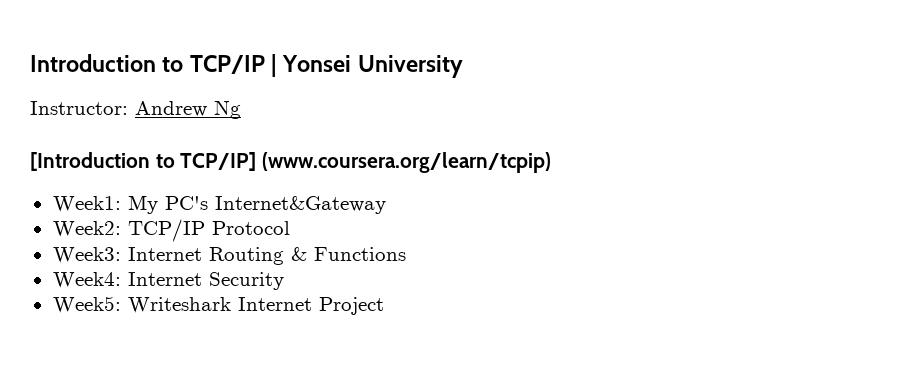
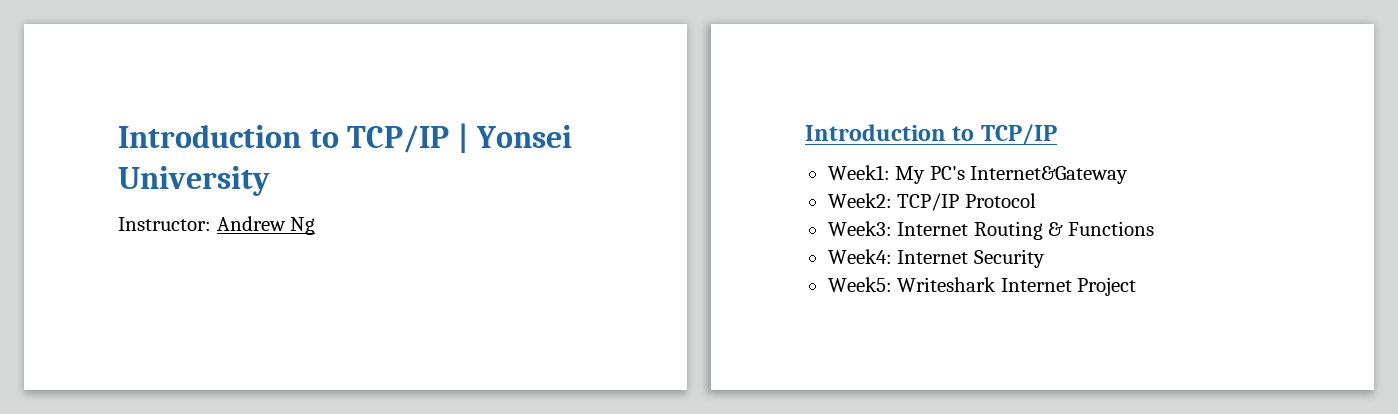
  Instructor: Andrew Ng
- [Introduction to TCP/IP] (www.coursera.org/learn/tcpip)
+ Introduction to TCP/IP

